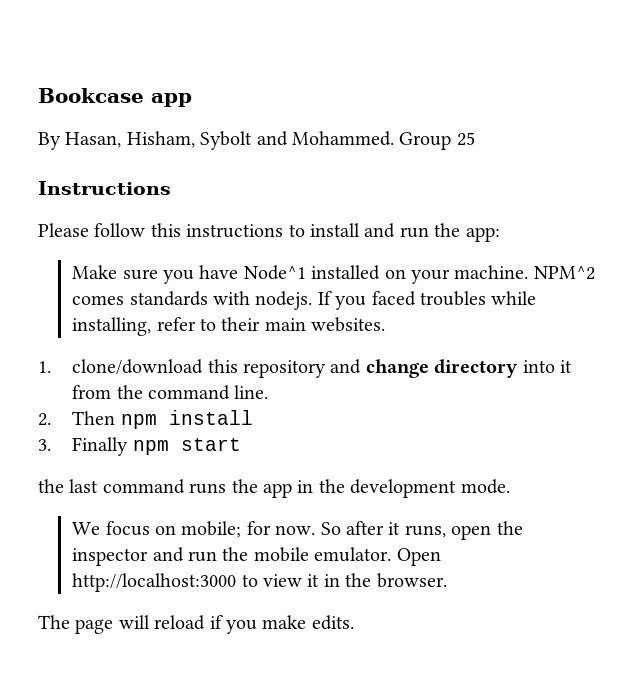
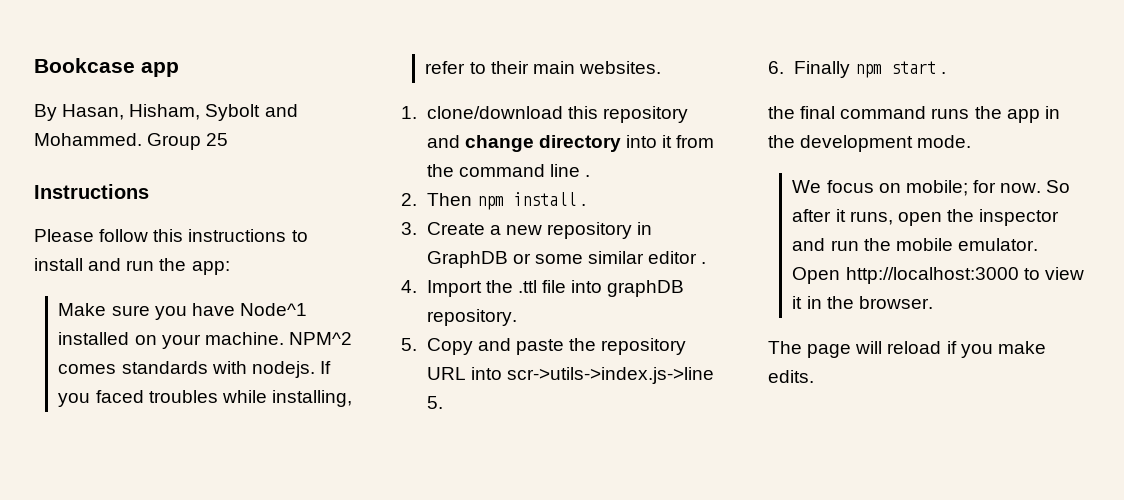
- 1. clone/download this repository and change directory into it from the command line.
+ 1. clone/download this repository and change directory into it from the command line .
- 2. Then npm install
- 3. Finally npm start
- the last command runs the app in the development mode.
+ 2. Then npm install .
+ 3. Create a new repository in GraphDB or some similar editor .
+ 4. Import the .ttl file into graphDB repository.
+ 5. Copy and paste the repository URL into scr->utils->index.js->line 5.
+ 6. Finally npm start .
+ the final command runs the app in the development mode.

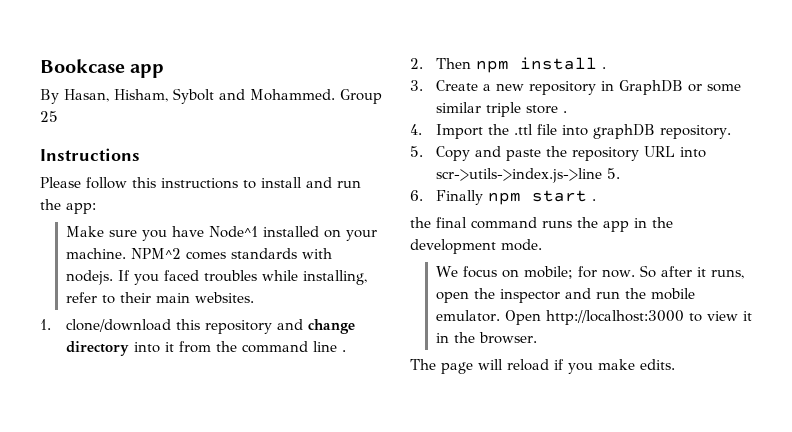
- 3. Create a new repository in GraphDB or some similar editor .
+ 3. Create a new repository in GraphDB or some similar triple store .

